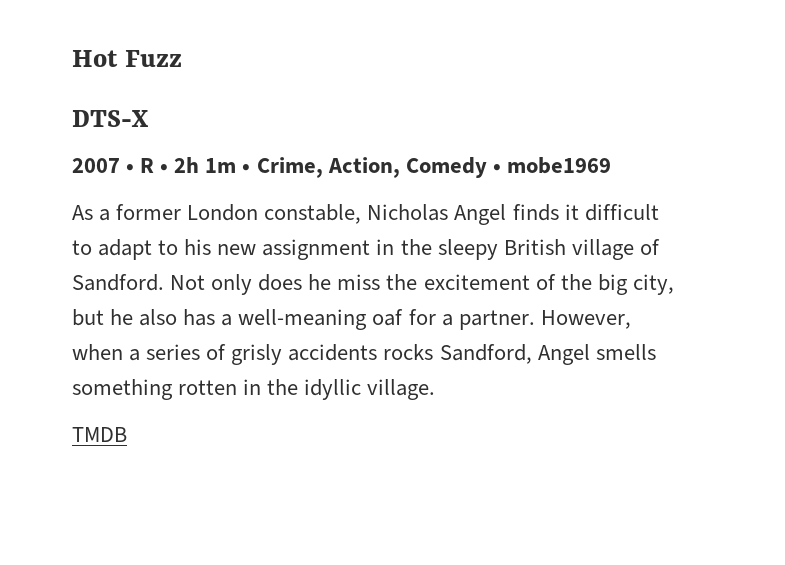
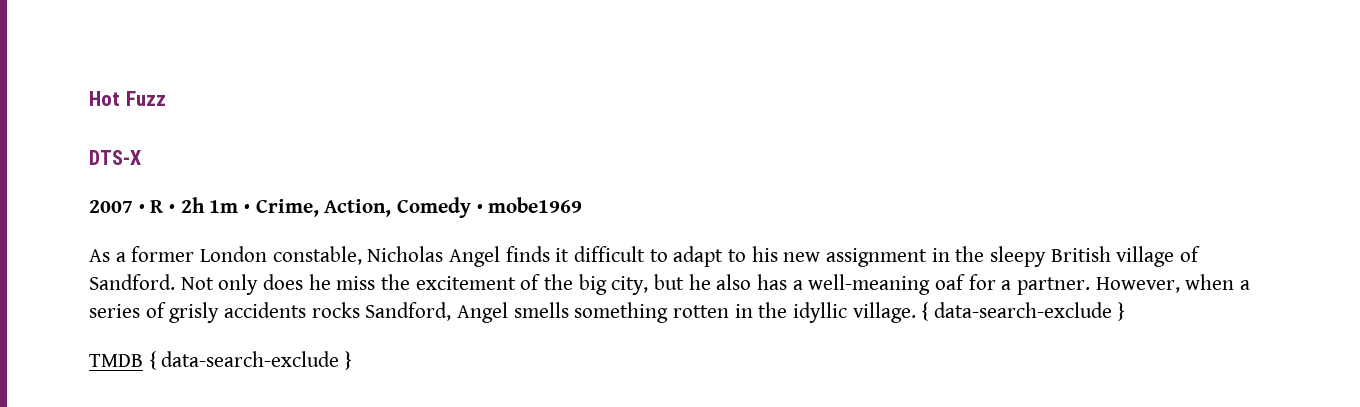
- However, when a series of grisly accidents rocks Sandford, Angel smells something rotten in the idyllic village.
- TMDB
+ However, when a series of grisly accidents rocks Sandford, Angel smells something rotten in the idyllic village. { data-search-exclude }
+ TMDB { data-search-exclude }

